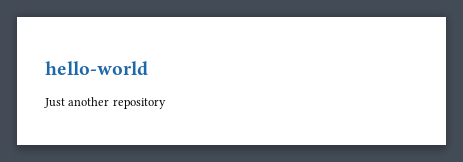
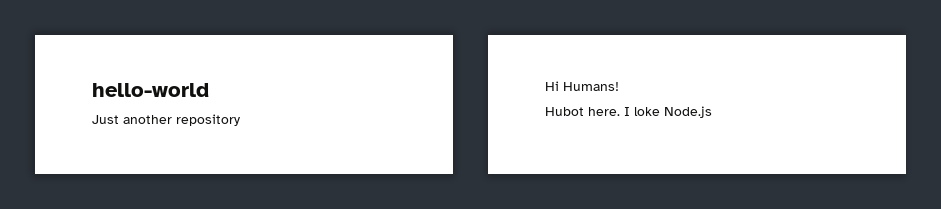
+ Hi Humans!
+ Hubot here. I loke Node.js

